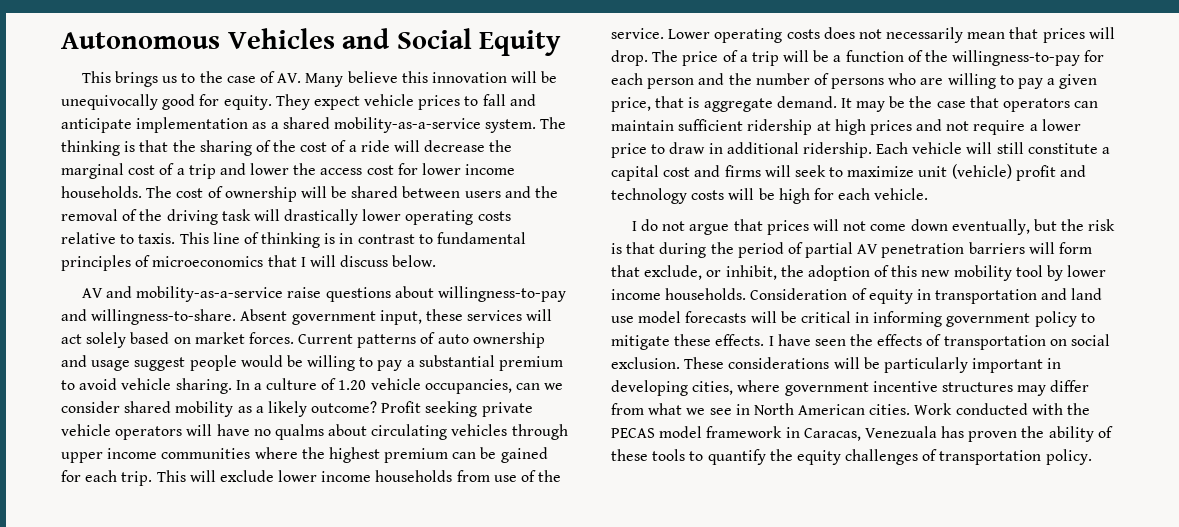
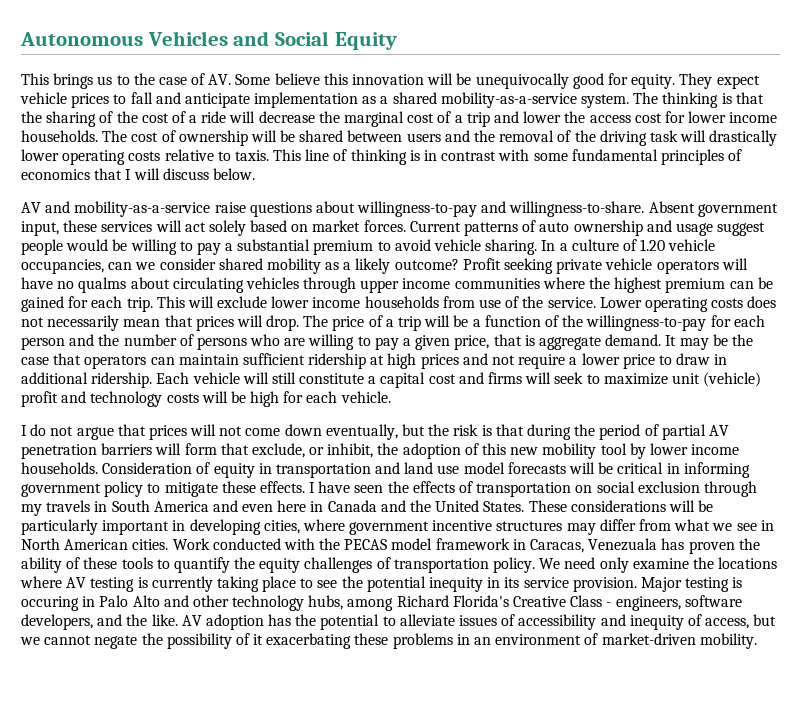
- This brings us to the case of AV. Many believe this innovation will be unequivocally good for equity.
+ This brings us to the case of AV. Some believe this innovation will be unequivocally good for equity.
- This line of thinking is in contrast to fundamental principles of microeconomics that I will discuss below.
+ This line of thinking is in contrast with some fundamental principles of economics that I will discuss below.
- I have seen the effects of transportation on social exclusion.
+ I have seen the effects of transportation on social exclusion through my travels in South America and even here in Canada and the United States.
+ We need only examine the locations where AV testing is currently taking place to see the potential inequity in its service provision. Major testing is occuring in Palo Alto and other technology hubs, among Richard Florida's Creative Class - engineers, software developers, and the like. AV adoption has the potential to alleviate issues of accessibility and inequity of access, but we cannot negate the possibility of it exacerbating these problems in an environment of market-driven mobility.

